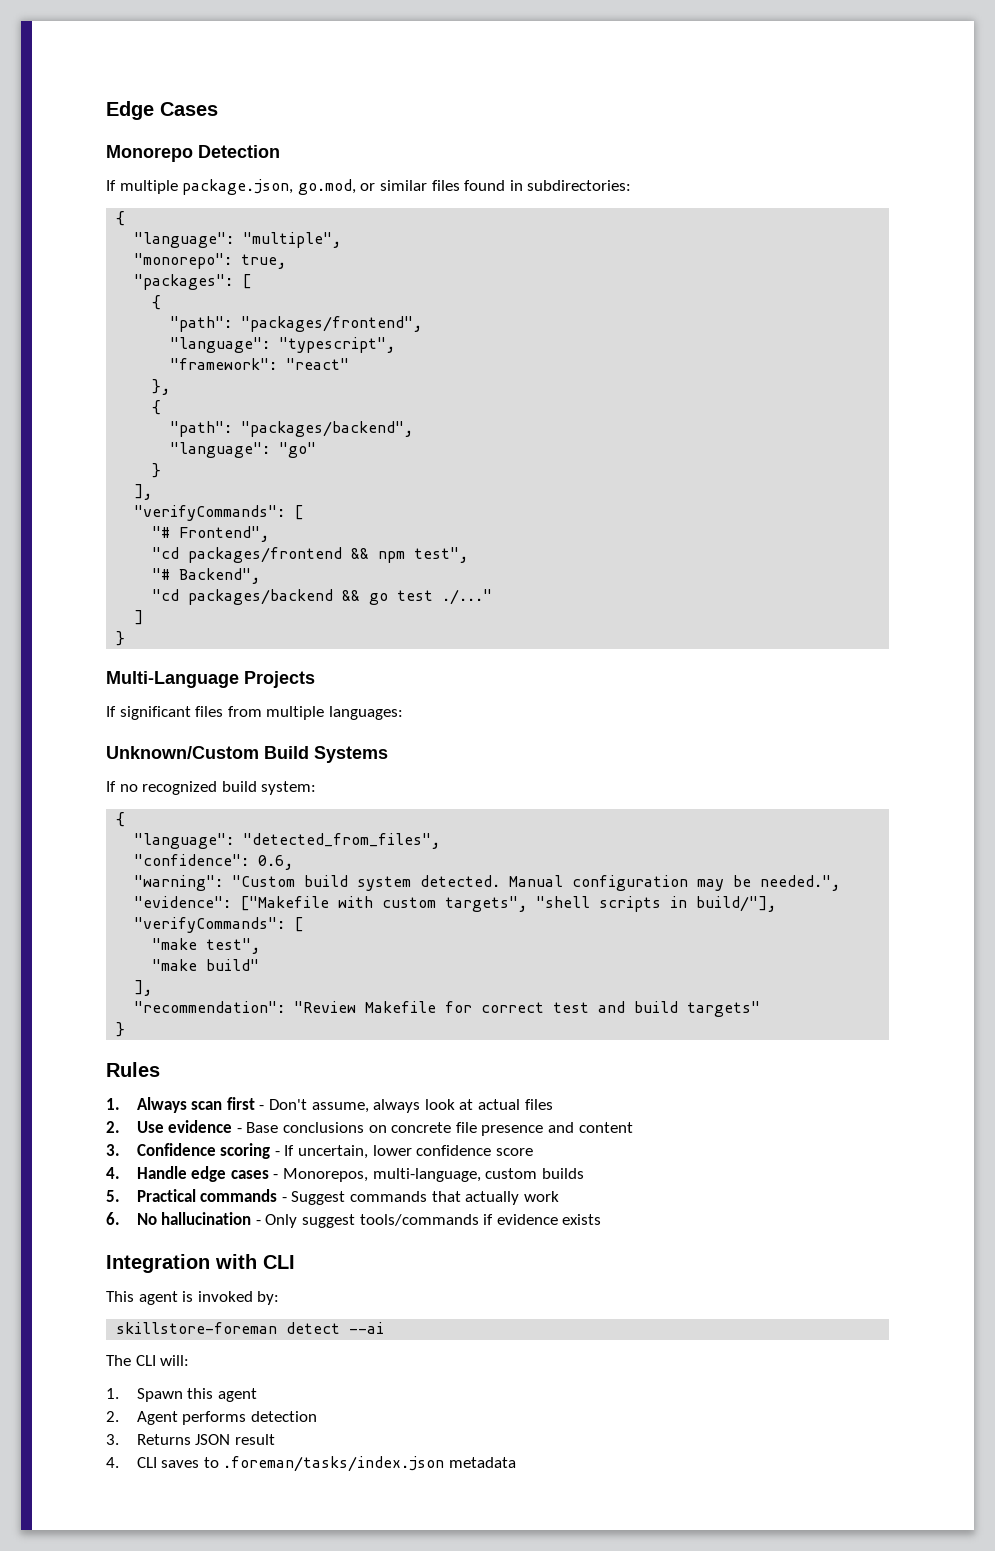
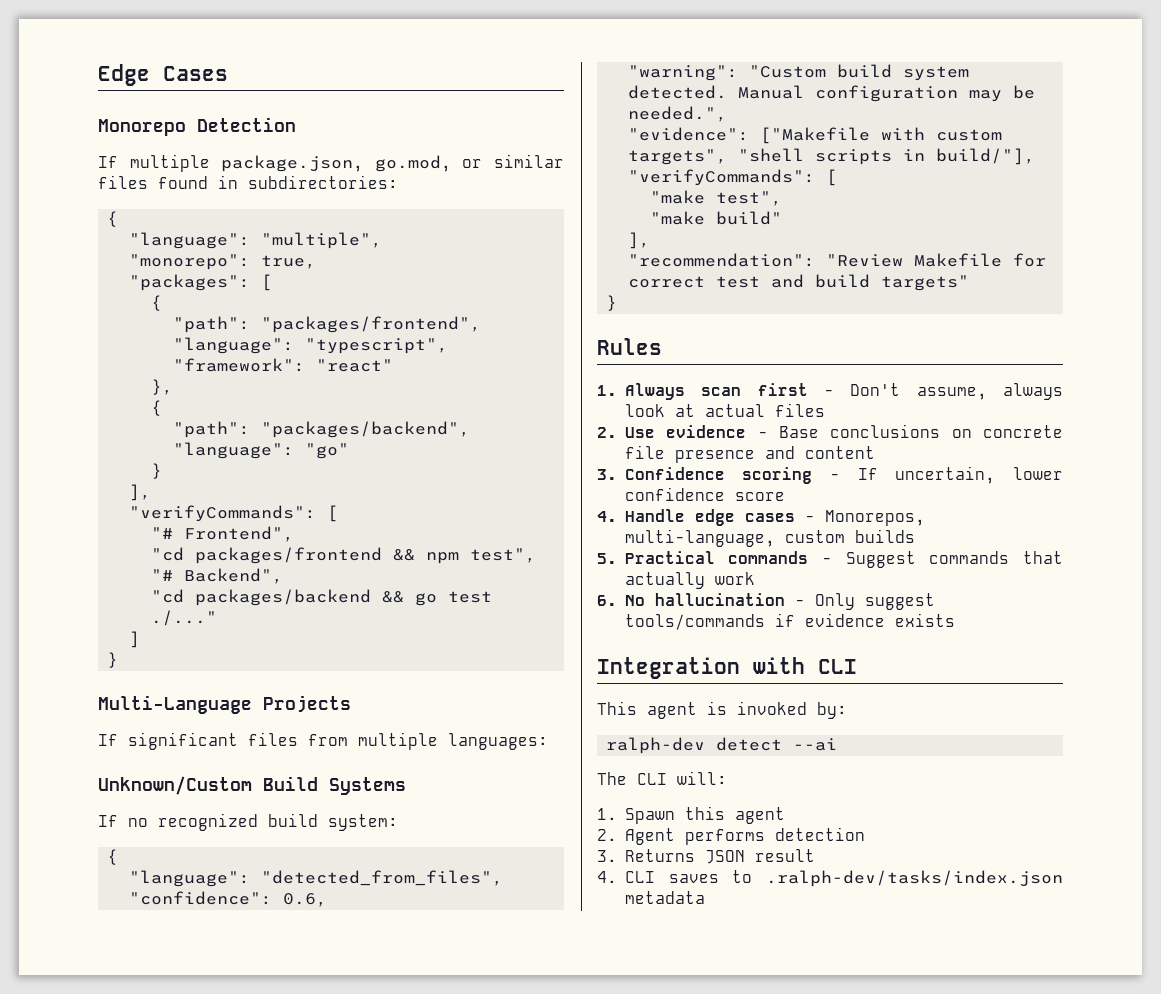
- skillstore-foreman detect --ai
+ ralph-dev detect --ai
- 4. CLI saves to .foreman/tasks/index.json metadata
+ 4. CLI saves to .ralph-dev/tasks/index.json metadata

